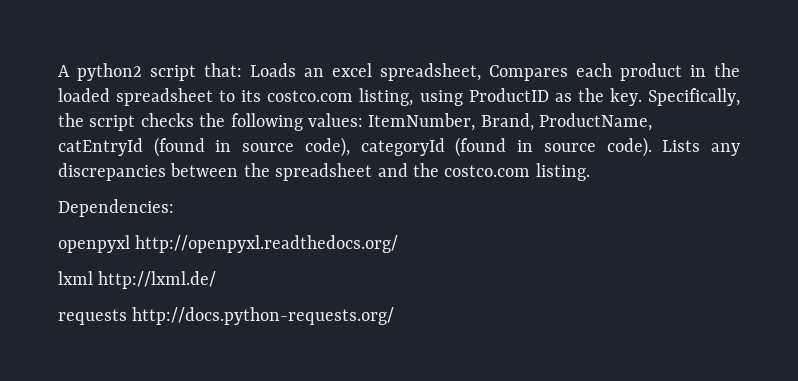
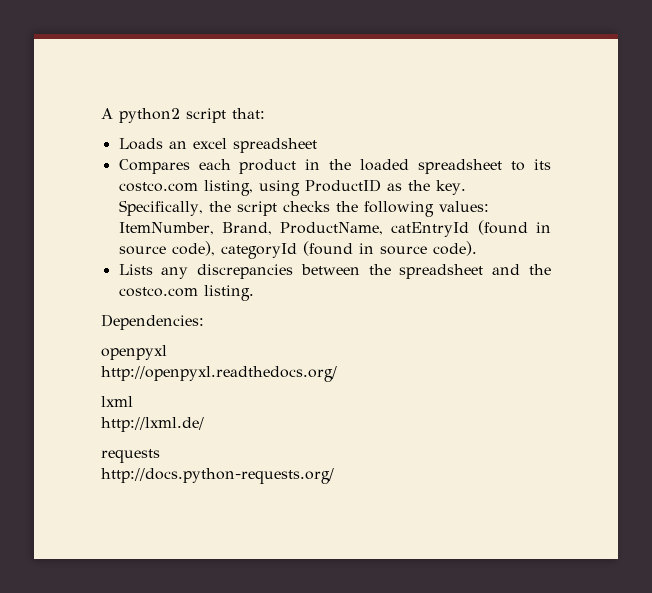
- A python2 script that: Loads an excel spreadsheet, Compares each product in the loaded spreadsheet to its costco.com listing, using ProductID as the key.
+ A python2 script that:
+ Loads an excel spreadsheet
+ Compares each product in the loaded spreadsheet to its costco.com listing, using ProductID as the key.
- Specifically, the script checks the following values: ItemNumber, Brand, ProductName, catEntryId (found in source code), categoryId (found in source code). Lists any discrepancies between the spreadsheet and the costco.com listing.
+ Specifically, the script checks the following values: ItemNumber, Brand, ProductName, catEntryId (found in source code), categoryId (found in source code).
+ Lists any discrepancies between the spreadsheet and the costco.com listing.
- openpyxl http://openpyxl.readthedocs.org/
+ openpyxl
+ http://openpyxl.readthedocs.org/
- lxml http://lxml.de/
+ lxml
+ http://lxml.de/
- requests http://docs.python-requests.org/
+ requests
+ http://docs.python-requests.org/

